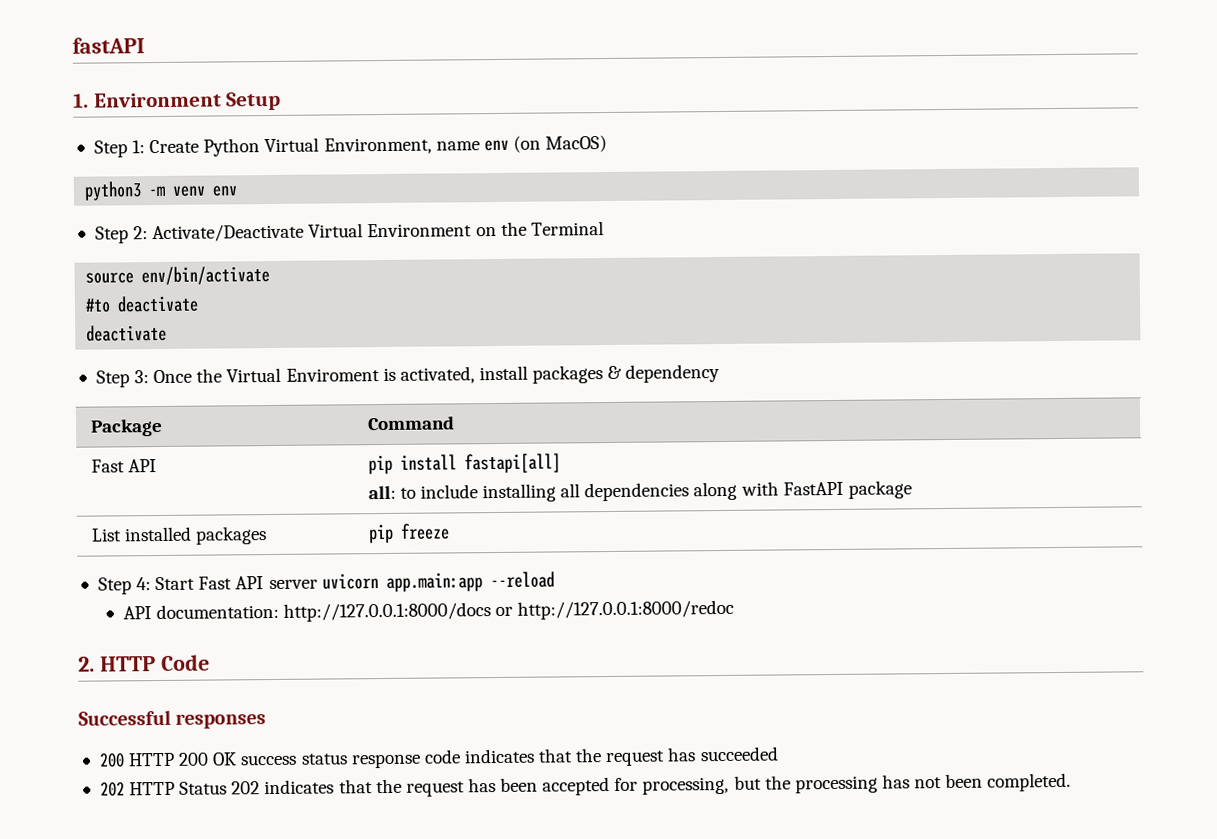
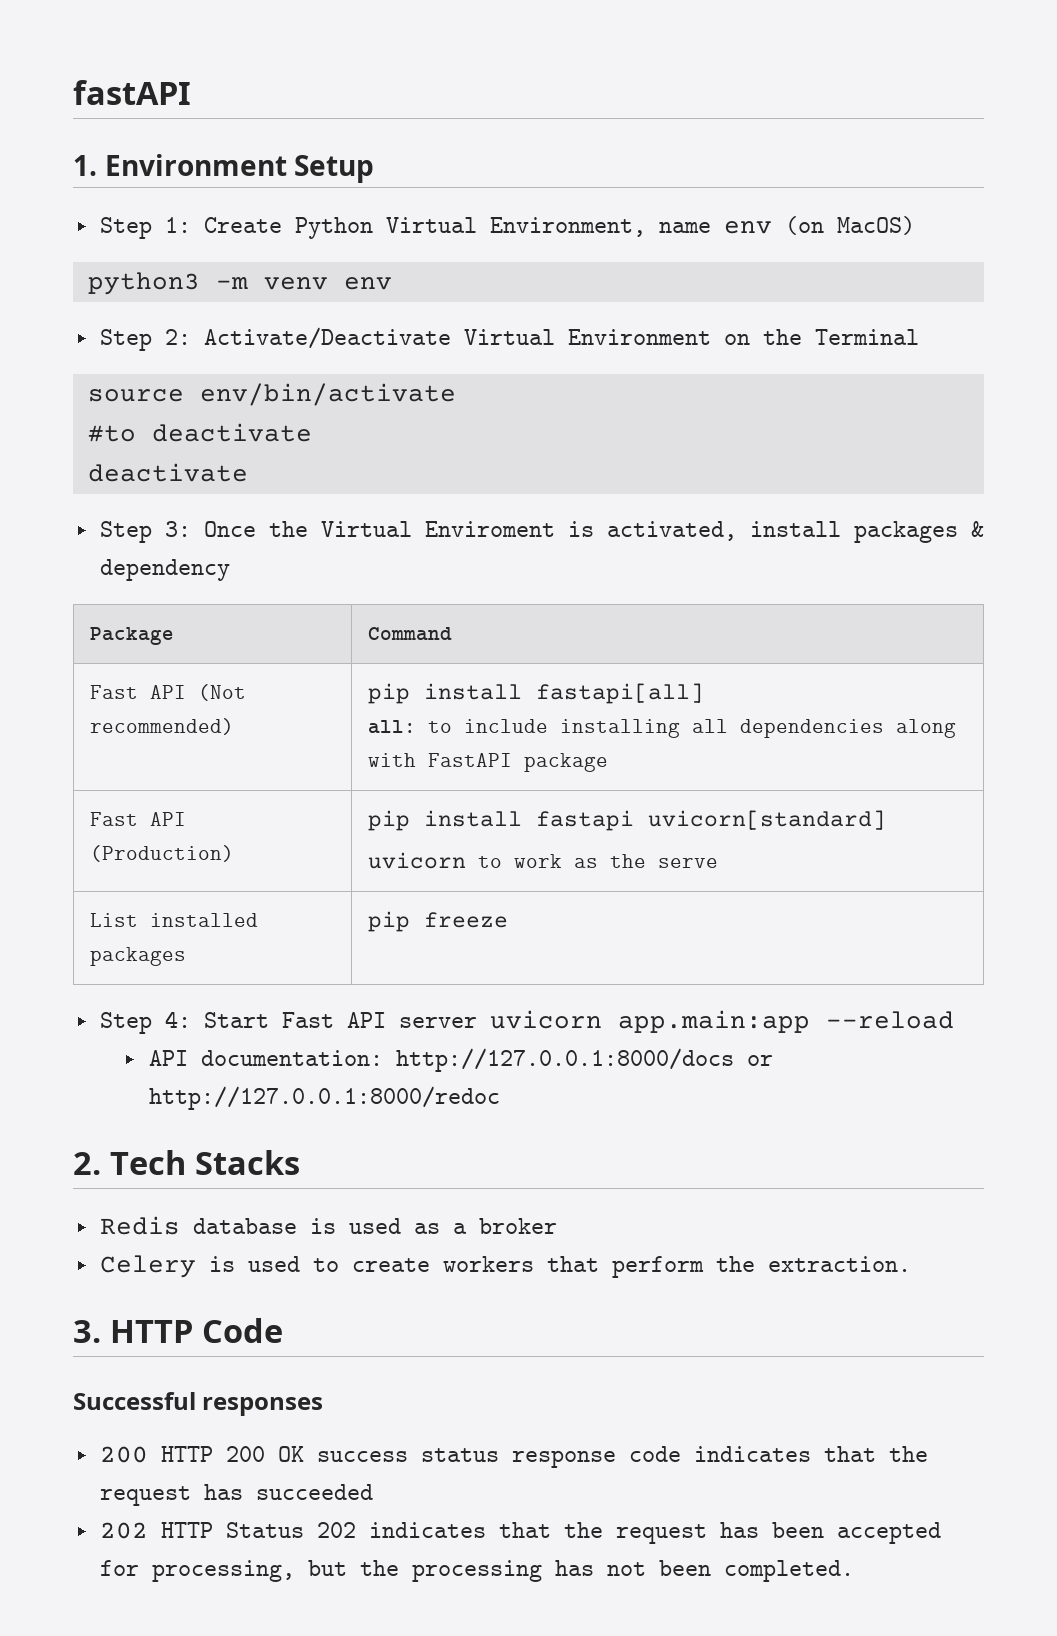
- Fast API | pip install fastapi[all]
+ Fast API (Not recommended) | pip install fastapi[all]
+ Fast API (Production) | pip install fastapi uvicorn[standard]
+ uvicorn to work as the serve
- 2. HTTP Code
+ 2. Tech Stacks
+ Redis database is used as a broker
+ Celery is used to create workers that perform the extraction.
+ 3. HTTP Code

